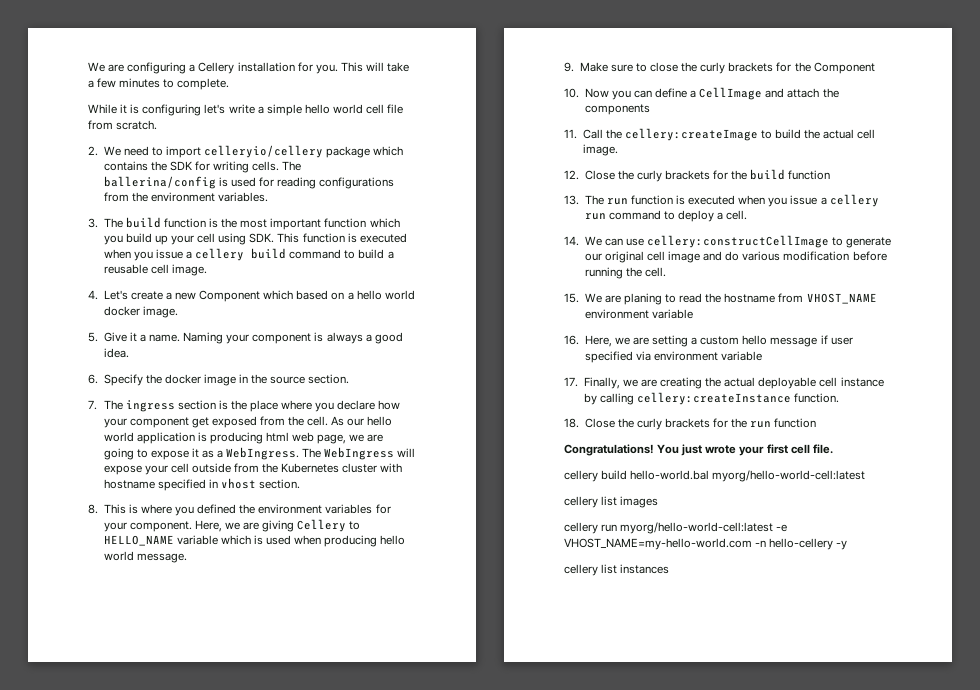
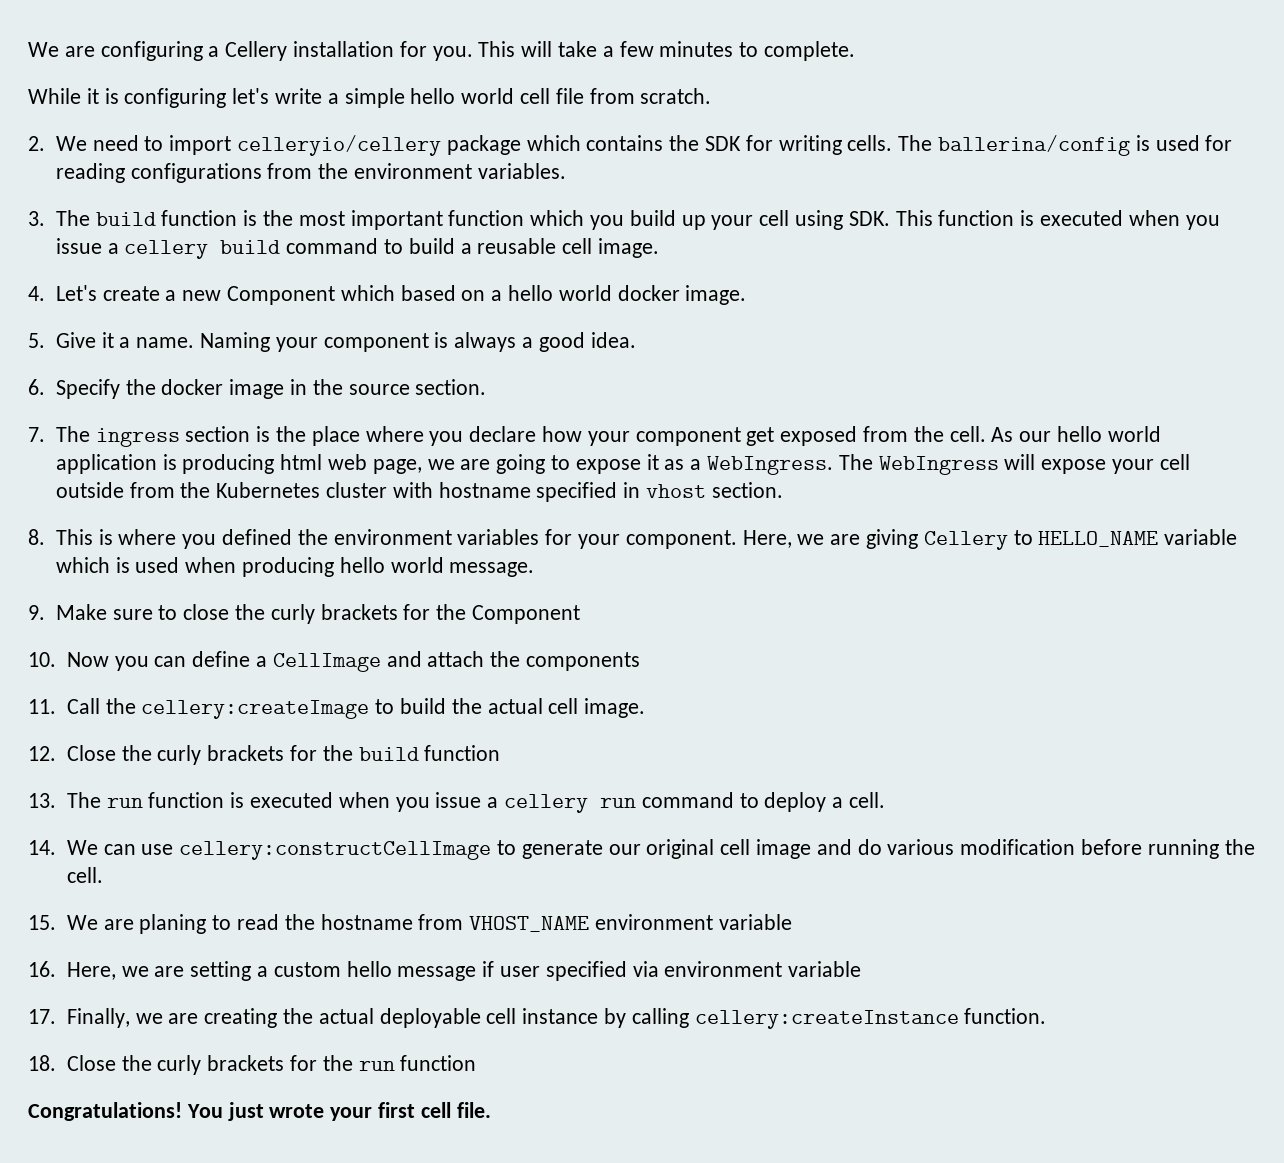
- cellery build hello-world.bal myorg/hello-world-cell:latest
- cellery list images
- cellery run myorg/hello-world-cell:latest -e VHOST_NAME=my-hello-world.com -n hello-cellery -y
- cellery list instances

